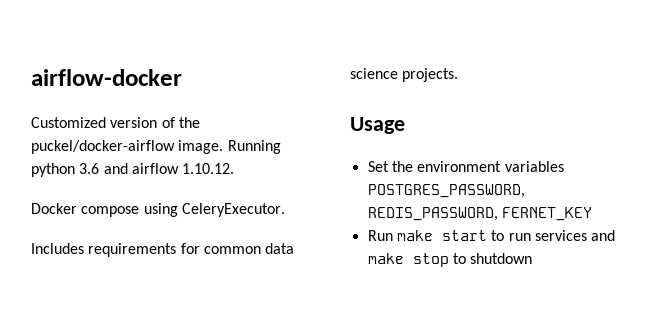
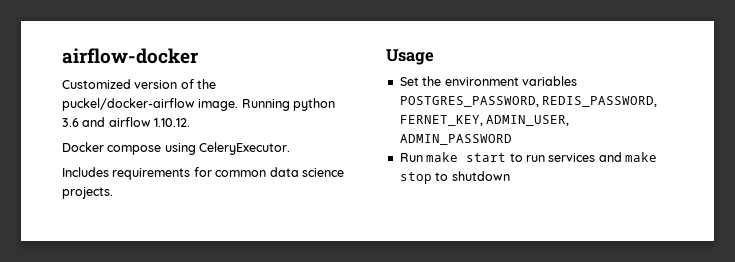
- Set the environment variables POSTGRES_PASSWORD, REDIS_PASSWORD, FERNET_KEY
+ Set the environment variables POSTGRES_PASSWORD, REDIS_PASSWORD, FERNET_KEY, ADMIN_USER, ADMIN_PASSWORD

